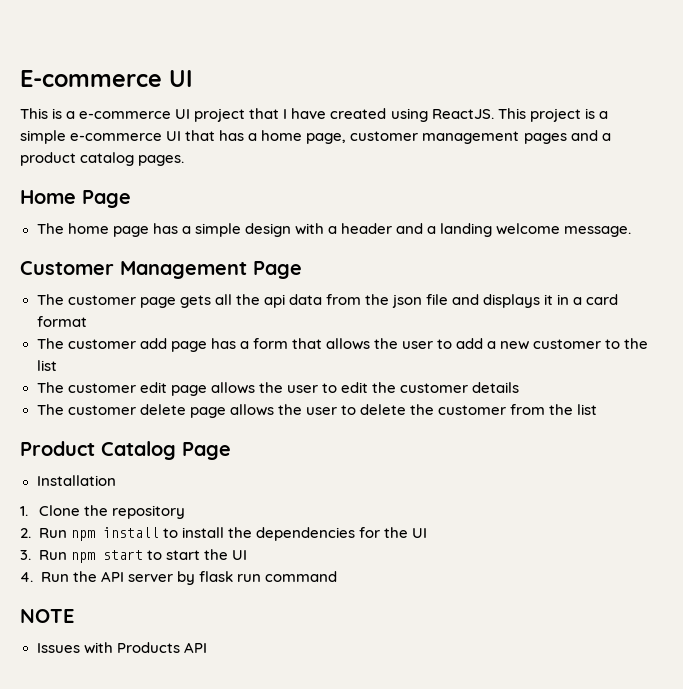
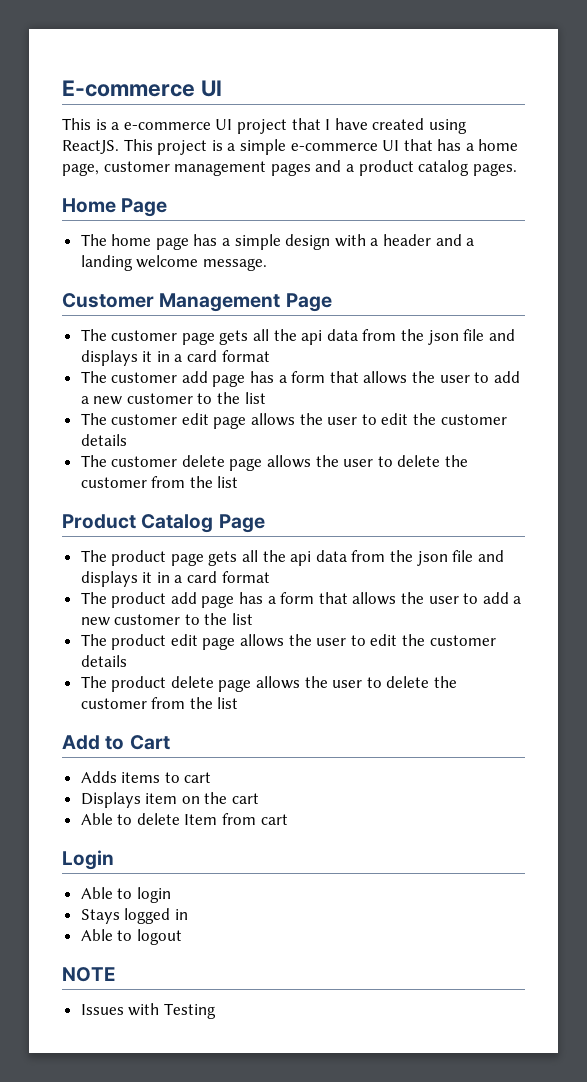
- Installation
- 1. Clone the repository
- 2. Run npm install to install the dependencies for the UI
- 3. Run npm start to start the UI
- 4. Run the API server by flask run command
+ The product page gets all the api data from the json file and displays it in a card format
+ The product add page has a form that allows the user to add a new customer to the list
+ The product edit page allows the user to edit the customer details
+ The product delete page allows the user to delete the customer from the list
+ Add to Cart
+ Adds items to cart
+ Displays item on the cart
+ Able to delete Item from cart
+ Login
+ Able to login
+ Stays logged in
+ Able to logout
- Issues with Products API
+ Issues with Testing

